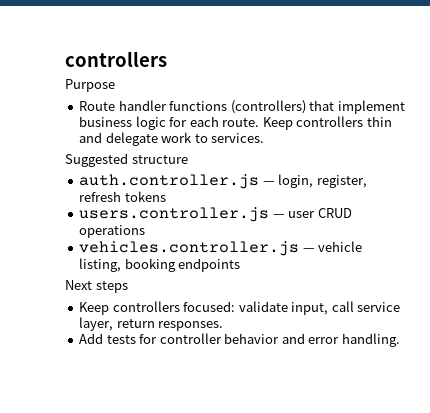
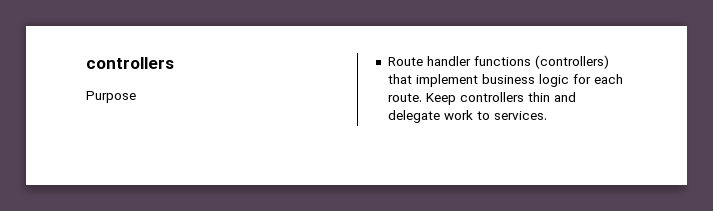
- Suggested structure
- auth.controller.js — login, register, refresh tokens
- users.controller.js — user CRUD operations
- vehicles.controller.js — vehicle listing, booking endpoints
- Next steps
- Keep controllers focused: validate input, call service layer, return responses.
- Add tests for controller behavior and error handling.

